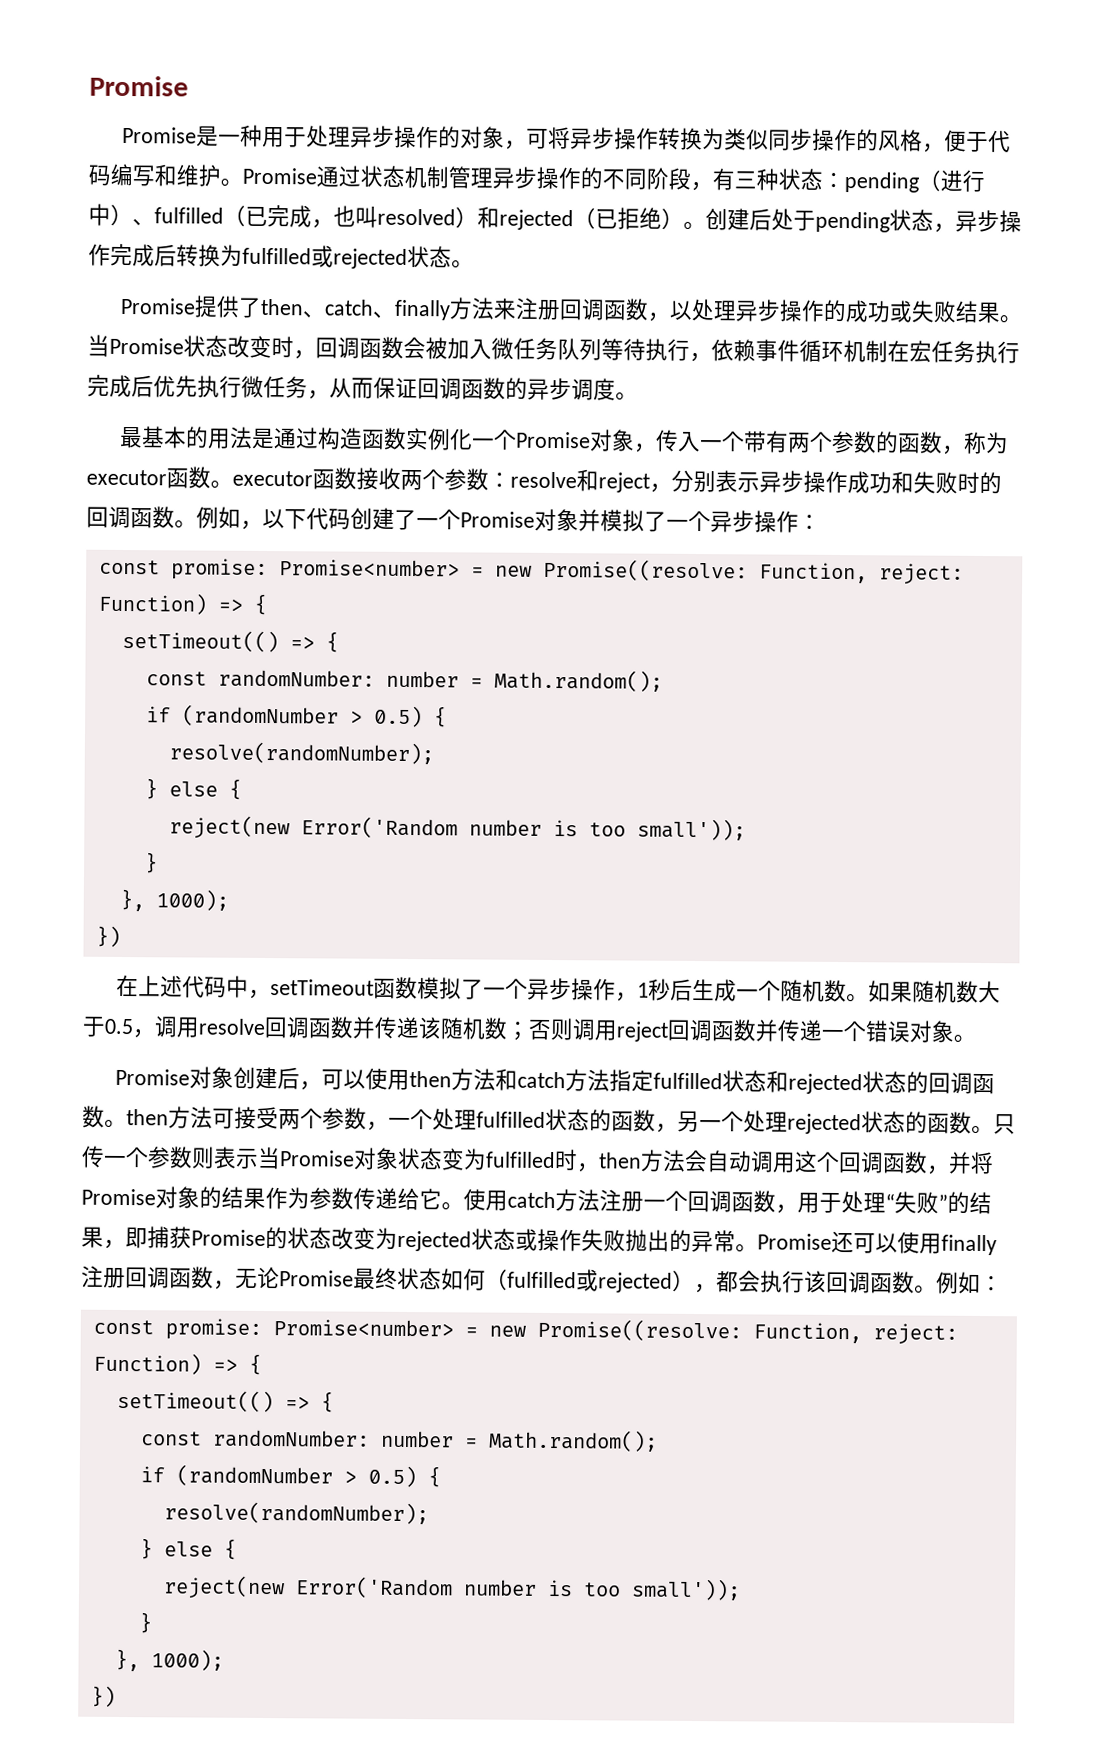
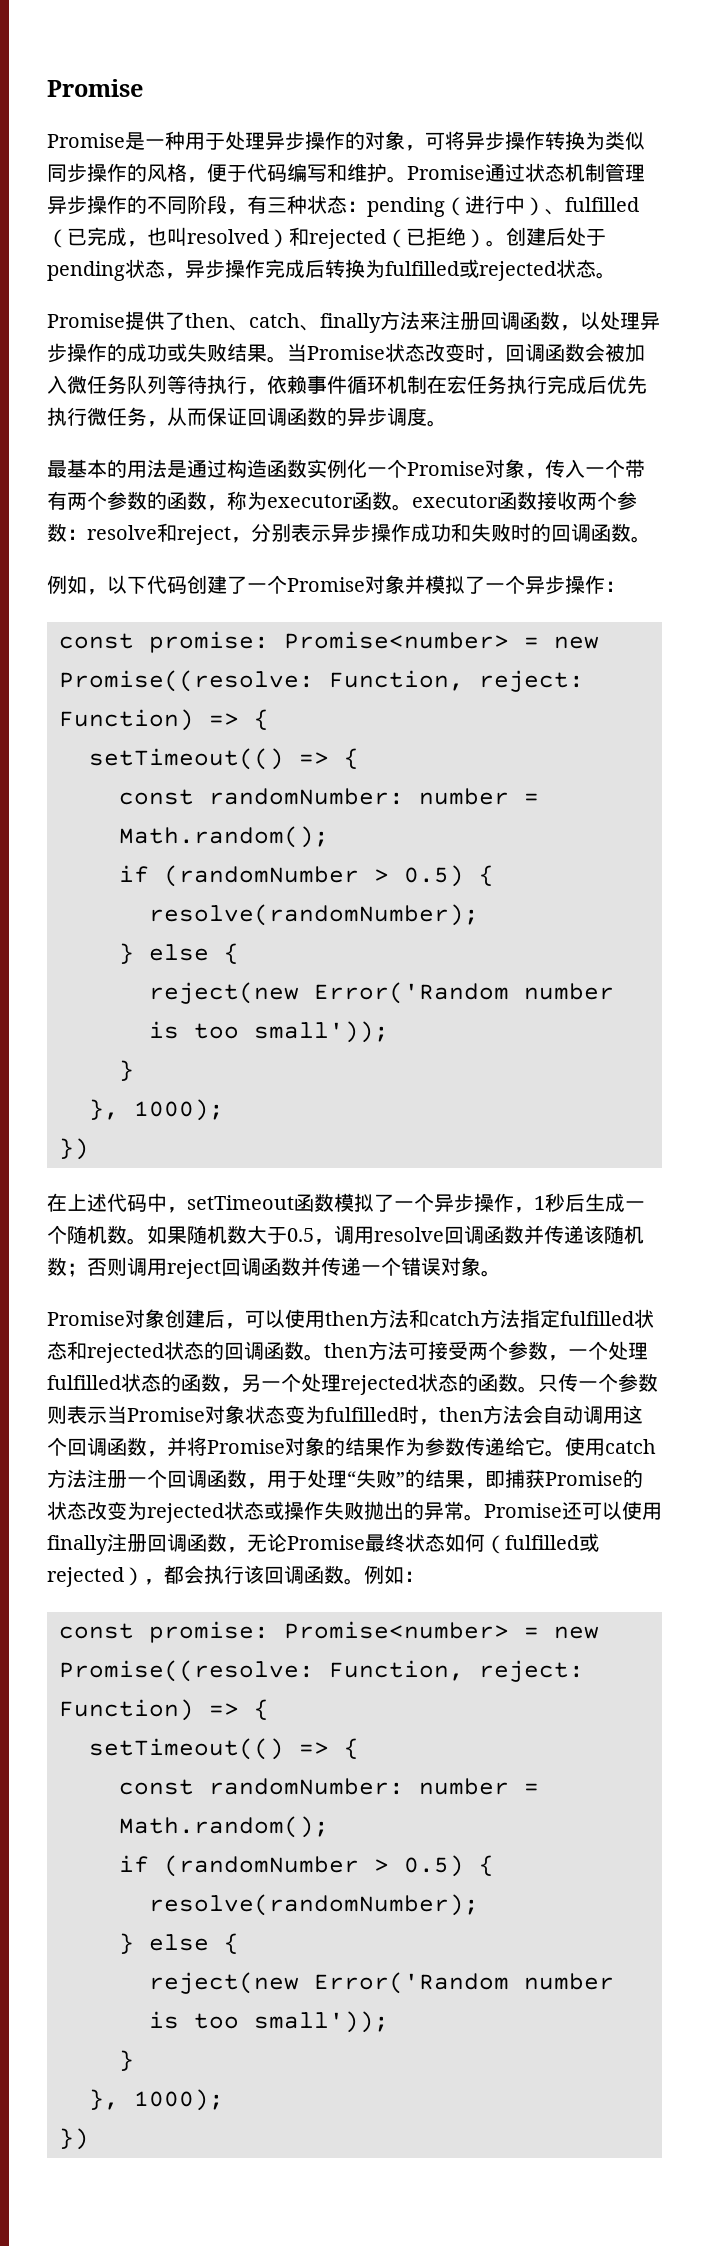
- 最基本的用法是通过构造函数实例化一个Promise对象，传入一个带有两个参数的函数，称为executor函数。executor函数接收两个参数：resolve和reject，分别表示异步操作成功和失败时的回调函数。例如，以下代码创建了一个Promise对象并模拟了一个异步操作：
+ 最基本的用法是通过构造函数实例化一个Promise对象，传入一个带有两个参数的函数，称为executor函数。executor函数接收两个参数：resolve和reject，分别表示异步操作成功和失败时的回调函数。
+ 例如，以下代码创建了一个Promise对象并模拟了一个异步操作：

